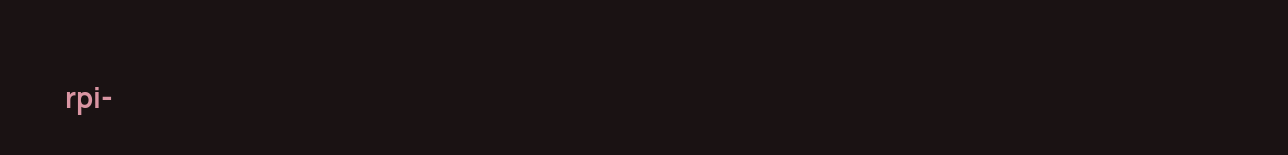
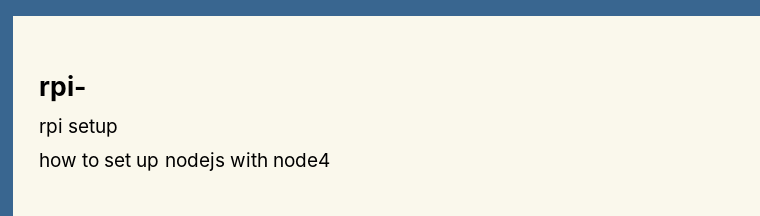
+ rpi setup
+ how to set up nodejs with node4

